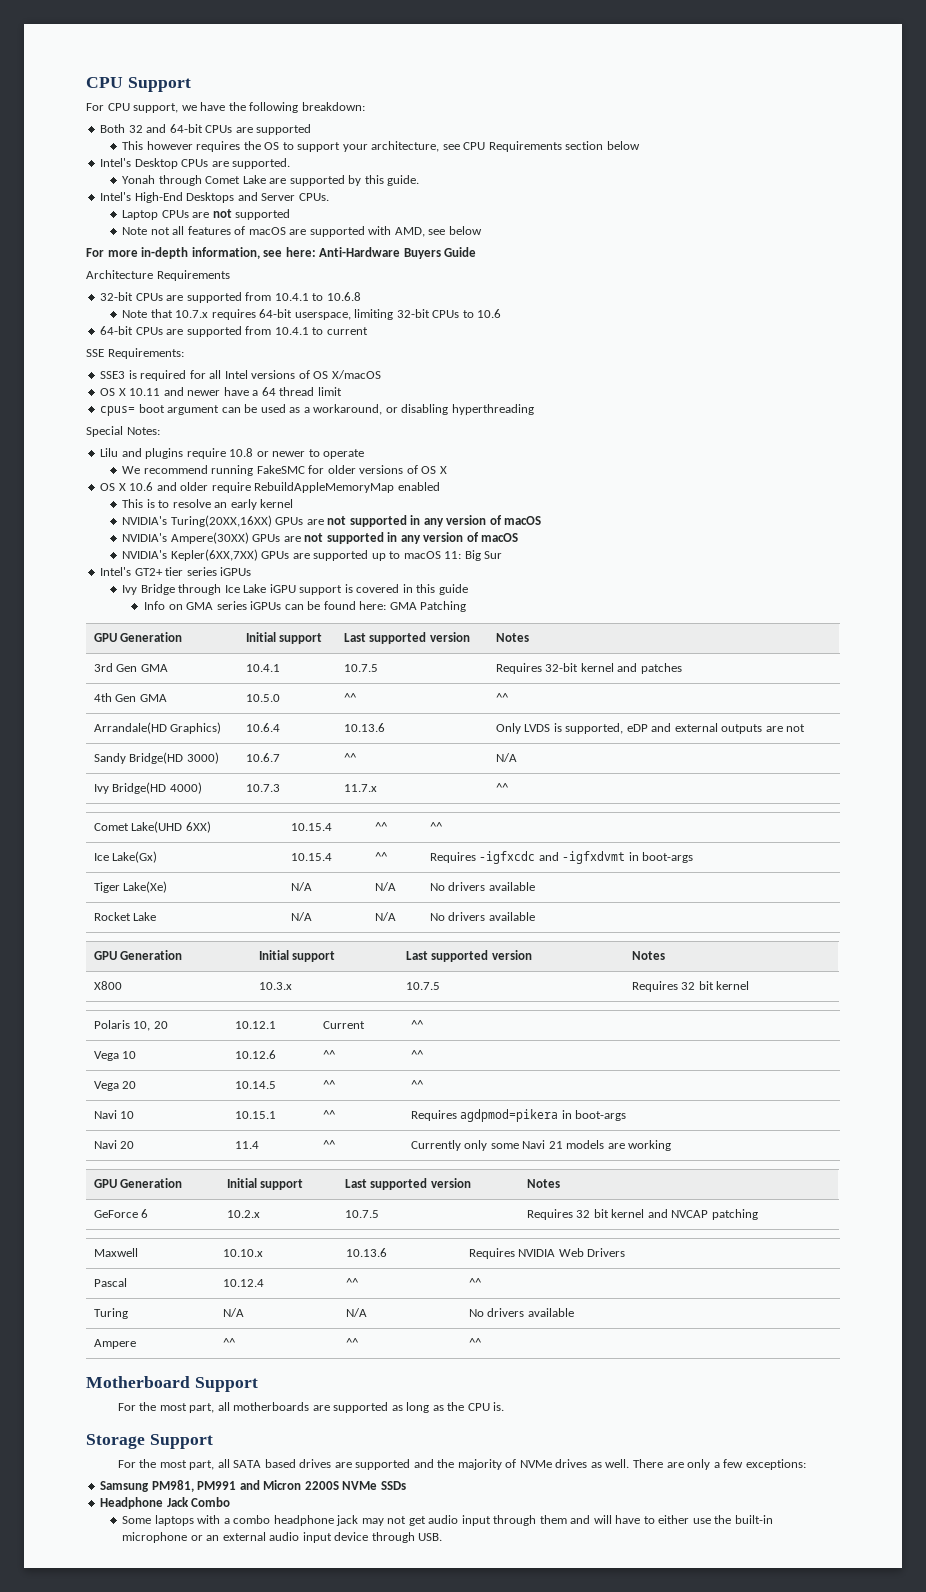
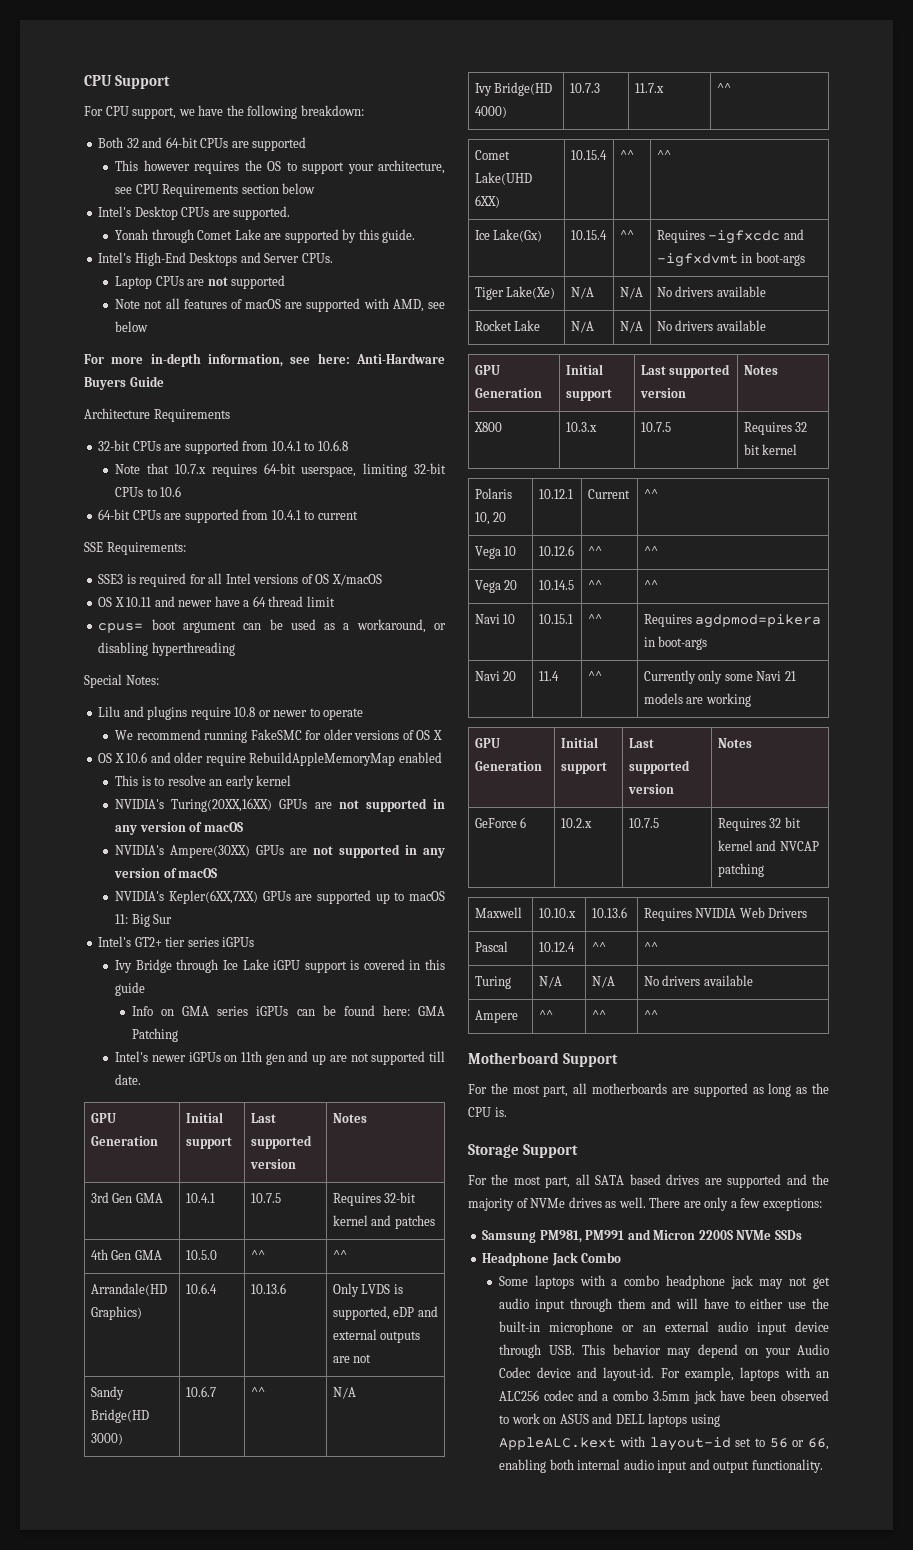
+ Intel's newer iGPUs on 11th gen and up are not supported till date.
- Some laptops with a combo headphone jack may not get audio input through them and will have to either use the built-in microphone or an external audio input device through USB.
+ Some laptops with a combo headphone jack may not get audio input through them and will have to either use the built-in microphone or an external audio input device through USB. This behavior may depend on your Audio Codec device and layout-id. For example, laptops with an ALC256 codec and a combo 3.5mm jack have been observed to work on ASUS and DELL laptops using AppleALC.kext with layout-id set to 56 or 66, enabling both internal audio input and output functionality.

